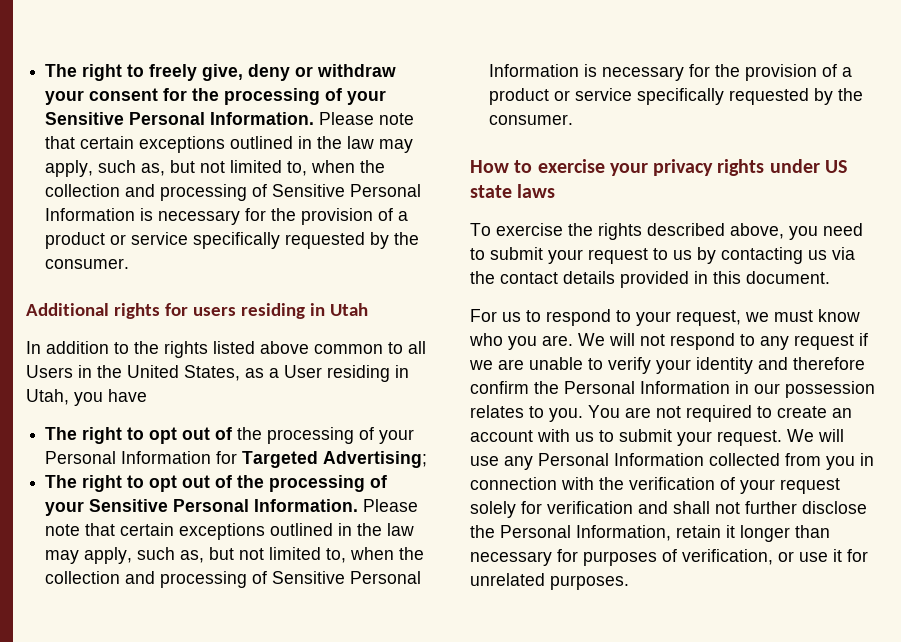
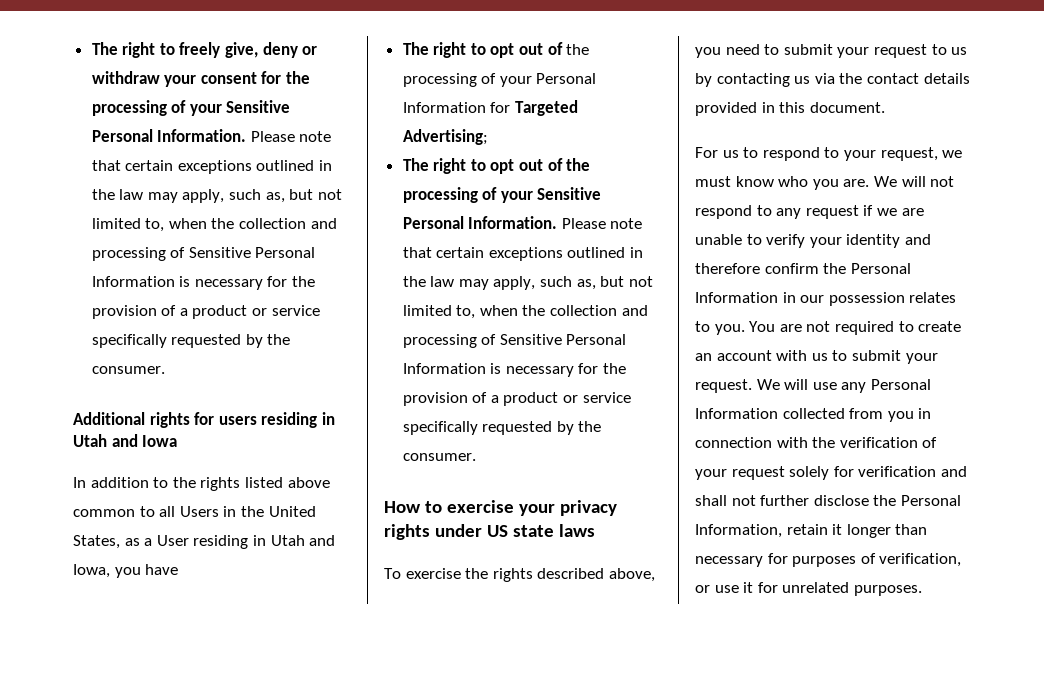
- Additional rights for users residing in Utah
+ Additional rights for users residing in Utah and Iowa
- In addition to the rights listed above common to all Users in the United States, as a User residing in Utah, you have
+ In addition to the rights listed above common to all Users in the United States, as a User residing in Utah and Iowa, you have

